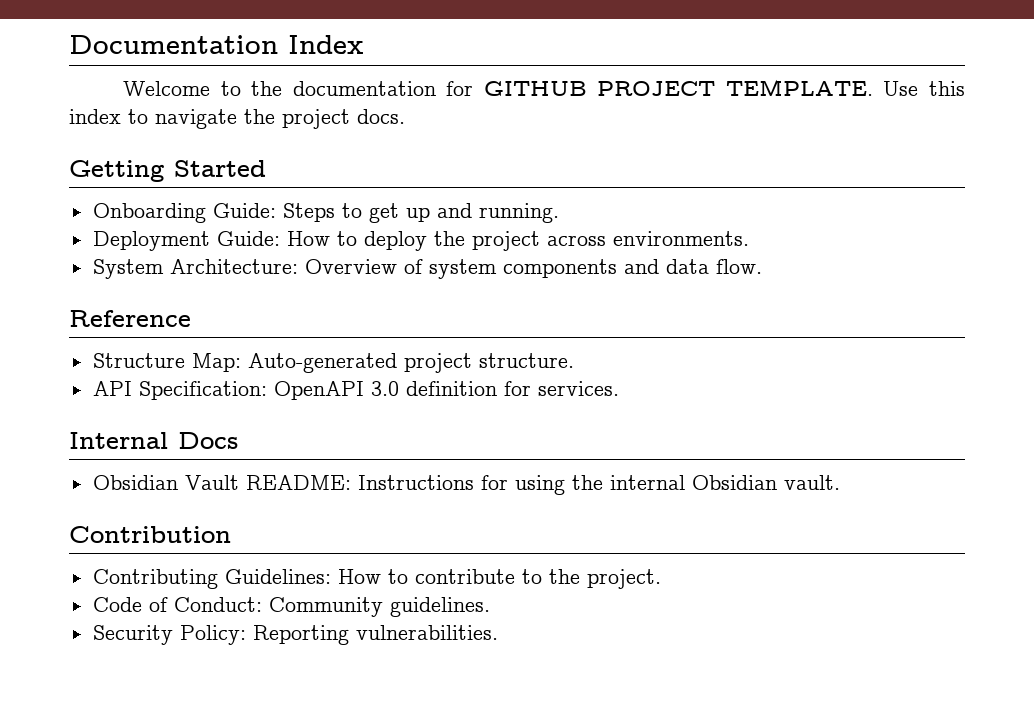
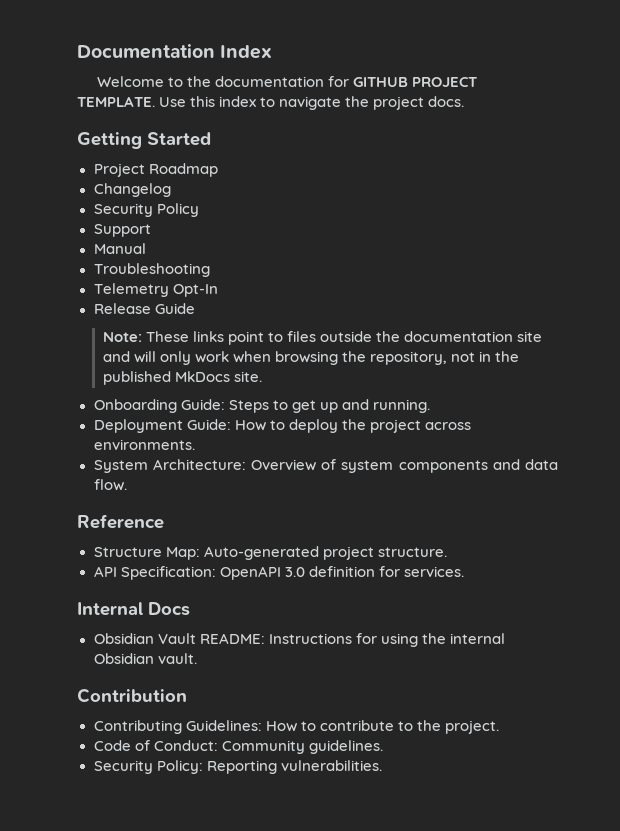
+ Project Roadmap
+ Changelog
+ Security Policy
+ Support
+ Manual
+ Troubleshooting
+ Telemetry Opt-In
+ Release Guide
+ Note: These links point to files outside the documentation site and will only work when browsing the repository, not in the published MkDocs site.

